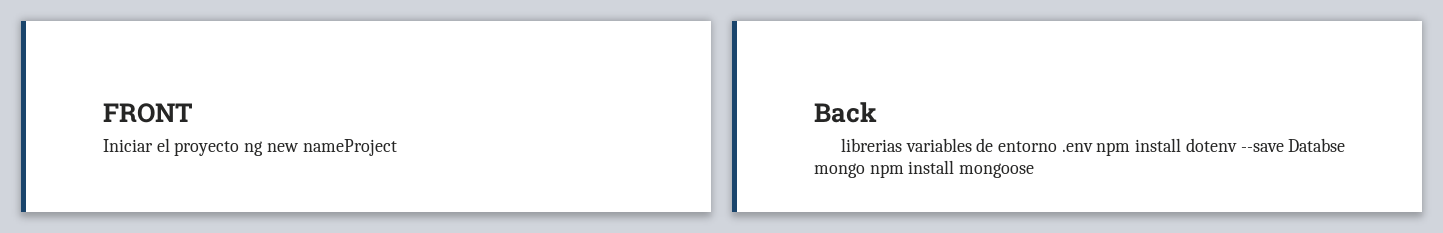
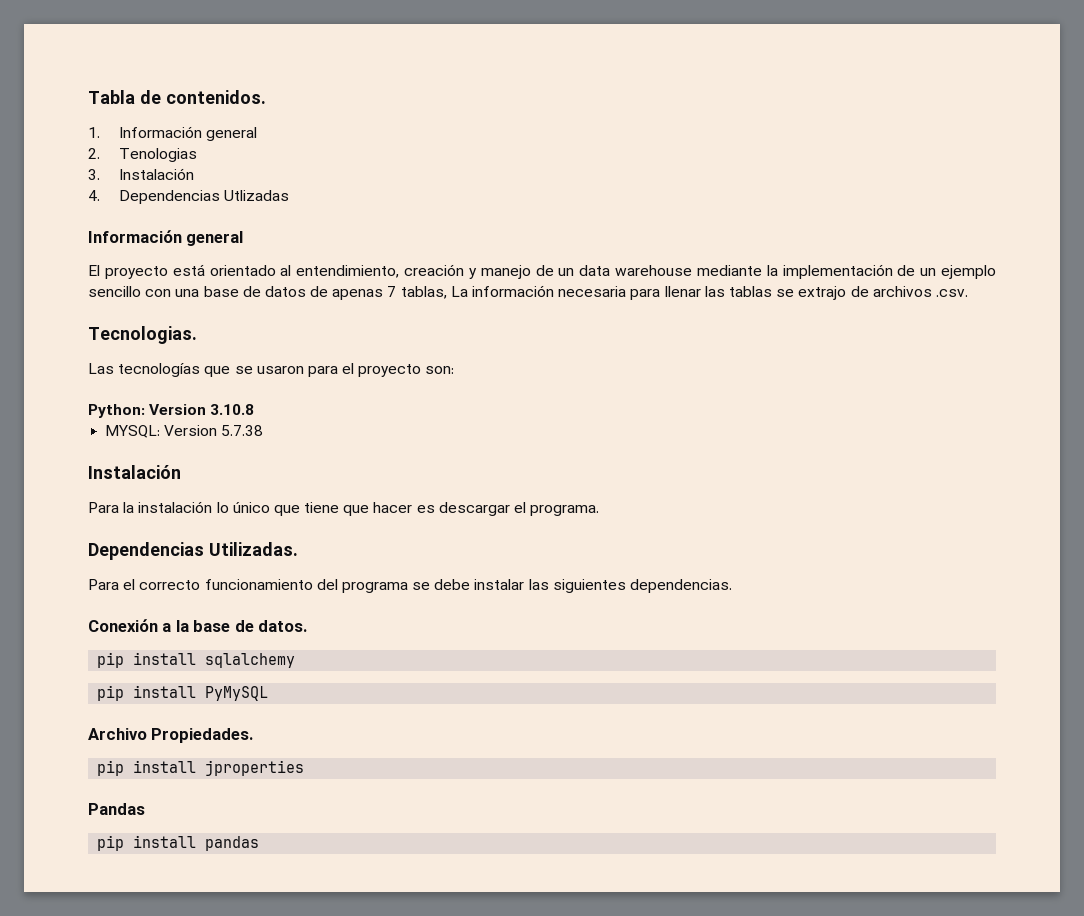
- FRONT
- Iniciar el proyecto ng new nameProject
- Back
- librerias variables de entorno .env npm install dotenv --save Databse mongo npm install mongoose
+ Tabla de contenidos.
+ 1. Información general
+ 2. Tenologias
+ 3. Instalación
+ 4. Dependencias Utlizadas
+ Información general
+ El proyecto está orientado al entendimiento, creación y manejo de un data warehouse mediante la implementación de un ejemplo sencillo con una base de datos de apenas 7 tablas, La información necesaria para llenar las tablas se extrajo de archivos .csv.
+ Tecnologias.
+ Las tecnologías que se usaron para el proyecto son:
+ Python: Version 3.10.8
+ MYSQL: Version 5.7.38
+ Instalación
+ Para la instalación lo único que tiene que hacer es descargar el programa.
+ Dependencias Utilizadas.
+ Para el correcto funcionamiento del programa se debe instalar las siguientes dependencias.
+ Conexión a la base de datos.
+ pip install sqlalchemy
+ pip install PyMySQL
+ Archivo Propiedades.
+ pip install jproperties
+ Pandas
+ pip install pandas

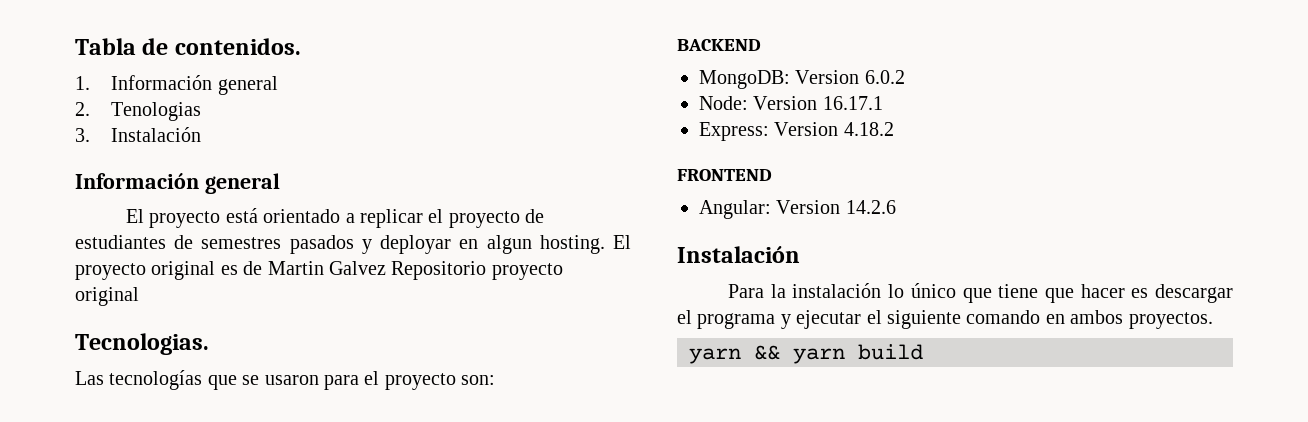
- 4. Dependencias Utlizadas
- El proyecto está orientado al entendimiento, creación y manejo de un data warehouse mediante la implementación de un ejemplo sencillo con una base de datos de apenas 7 tablas, La información necesaria para llenar las tablas se extrajo de archivos .csv.
+ El proyecto está orientado a replicar el proyecto de estudiantes de semestres pasados y deployar en algun hosting. El proyecto original es de Martin Galvez Repositorio proyecto original
- Python: Version 3.10.8
- MYSQL: Version 5.7.38
+ BACKEND
+ MongoDB: Version 6.0.2
+ Node: Version 16.17.1
+ Express: Version 4.18.2
+ FRONTEND
+ Angular: Version 14.2.6
- Para la instalación lo único que tiene que hacer es descargar el programa.
- Dependencias Utilizadas.
- Para el correcto funcionamiento del programa se debe instalar las siguientes dependencias.
- Conexión a la base de datos.
- pip install sqlalchemy
- pip install PyMySQL
- Archivo Propiedades.
- pip install jproperties
- Pandas
- pip install pandas
+ Para la instalación lo único que tiene que hacer es descargar el programa y ejecutar el siguiente comando en ambos proyectos.
+ yarn && yarn build

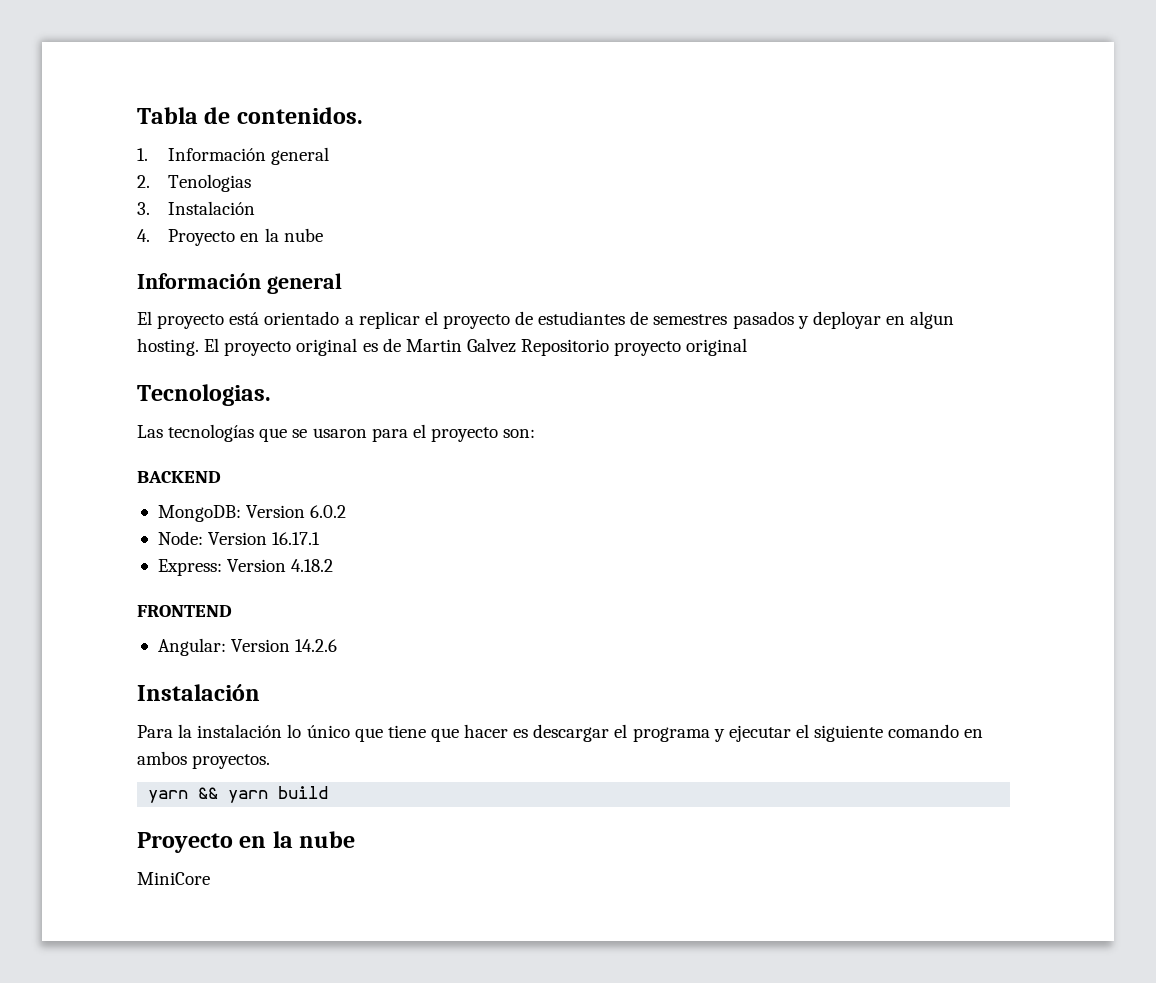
+ 4. Proyecto en la nube
  yarn && yarn build
+ Proyecto en la nube
+ MiniCore

